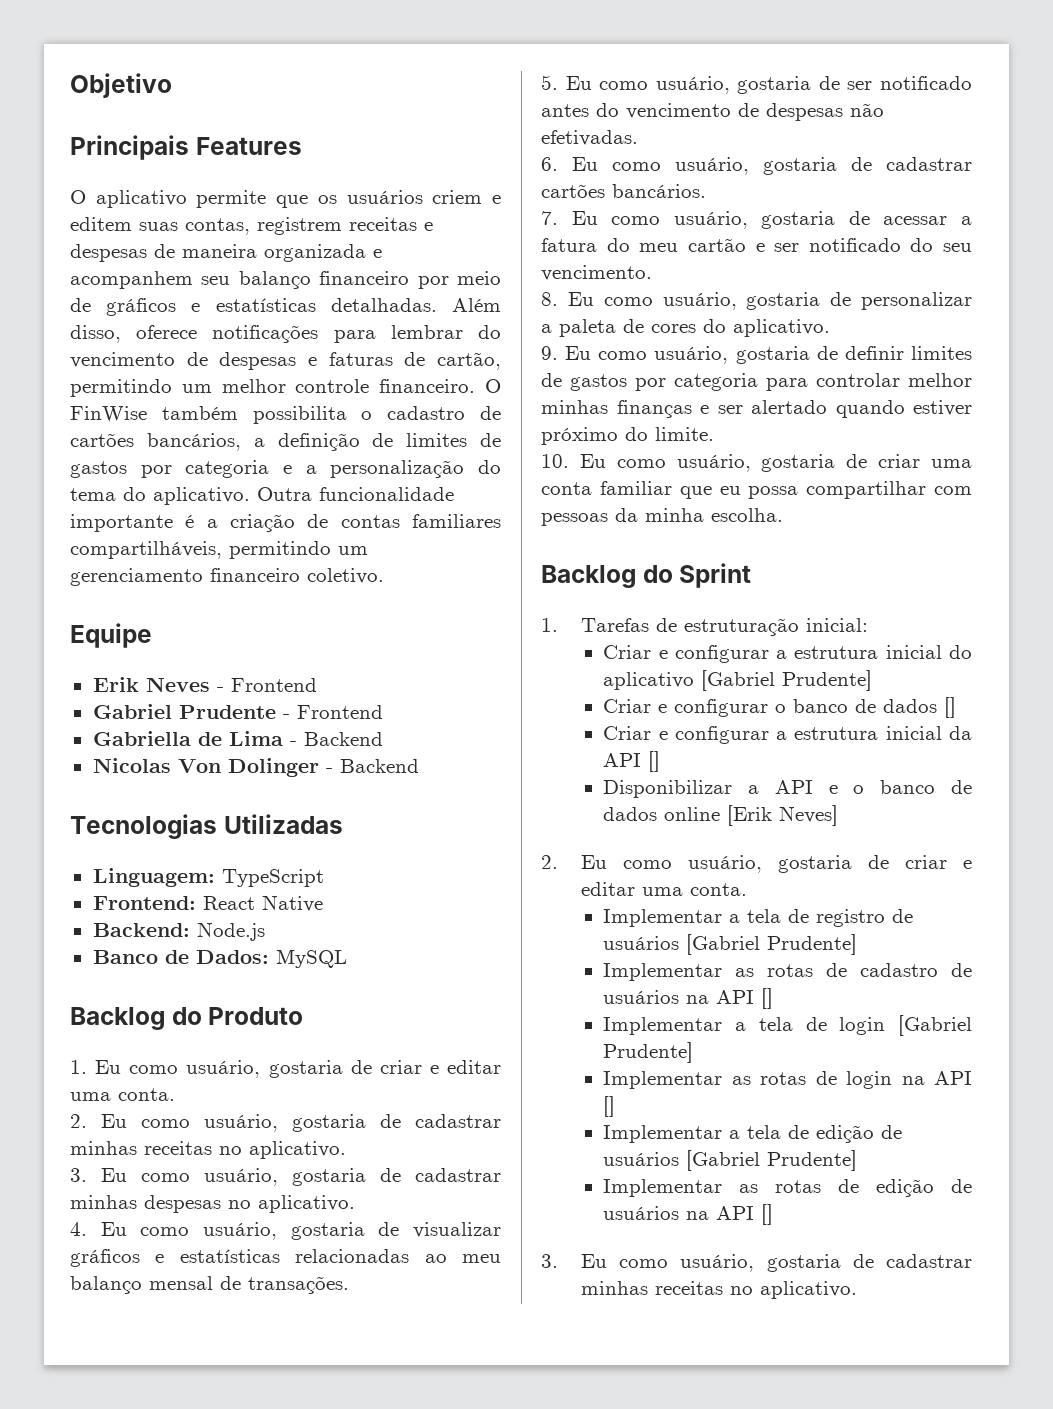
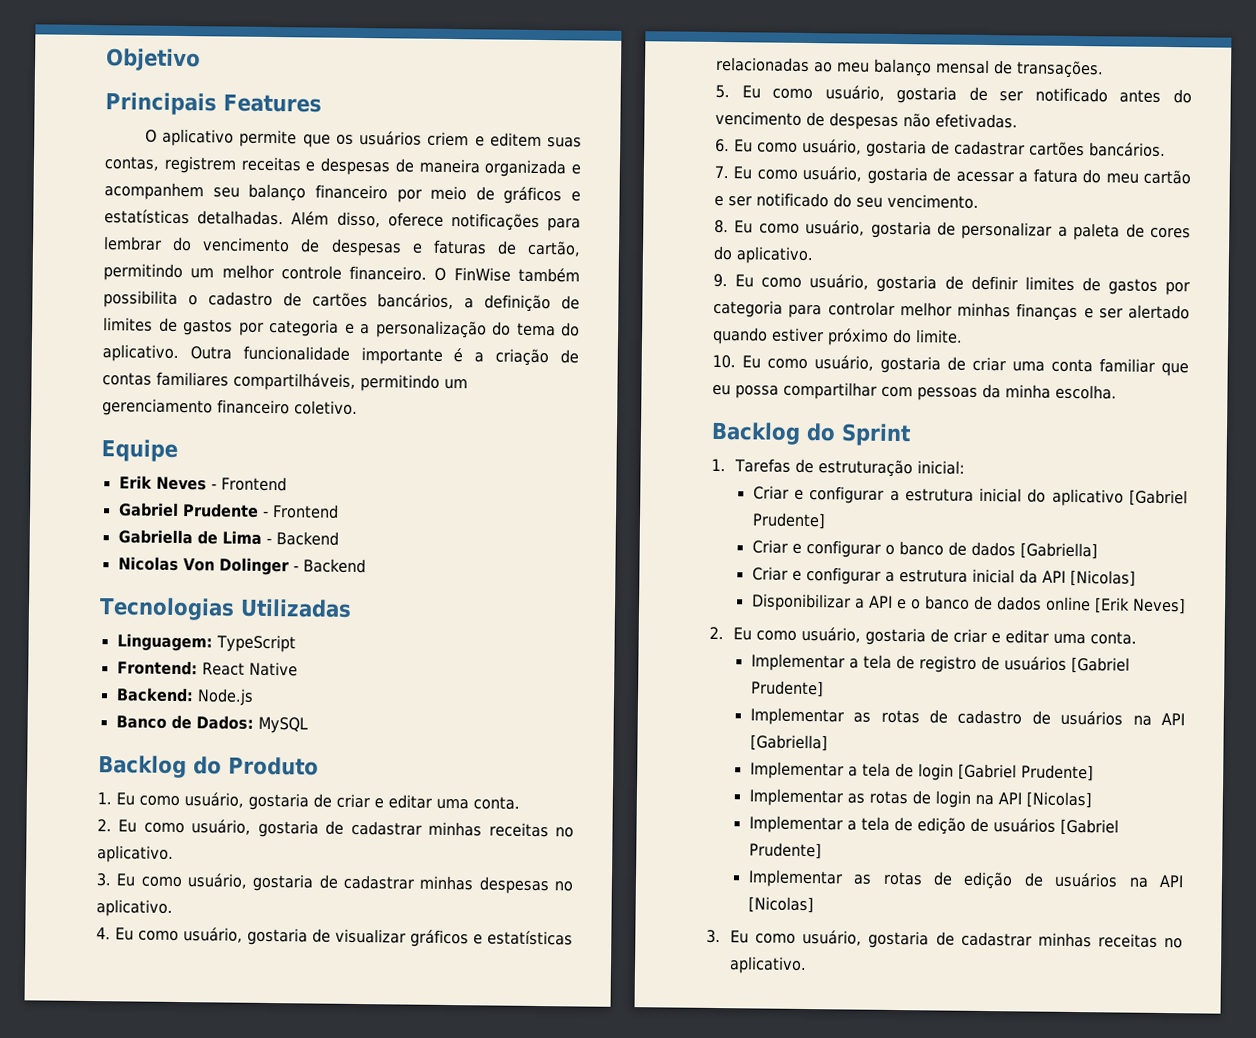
- Criar e configurar o banco de dados []
+ Criar e configurar o banco de dados [Gabriella]
- Criar e configurar a estrutura inicial da API []
+ Criar e configurar a estrutura inicial da API [Nicolas]
- Implementar as rotas de cadastro de usuários na API []
+ Implementar as rotas de cadastro de usuários na API [Gabriella]
- Implementar as rotas de login na API []
+ Implementar as rotas de login na API [Nicolas]
- Implementar as rotas de edição de usuários na API []
+ Implementar as rotas de edição de usuários na API [Nicolas]

